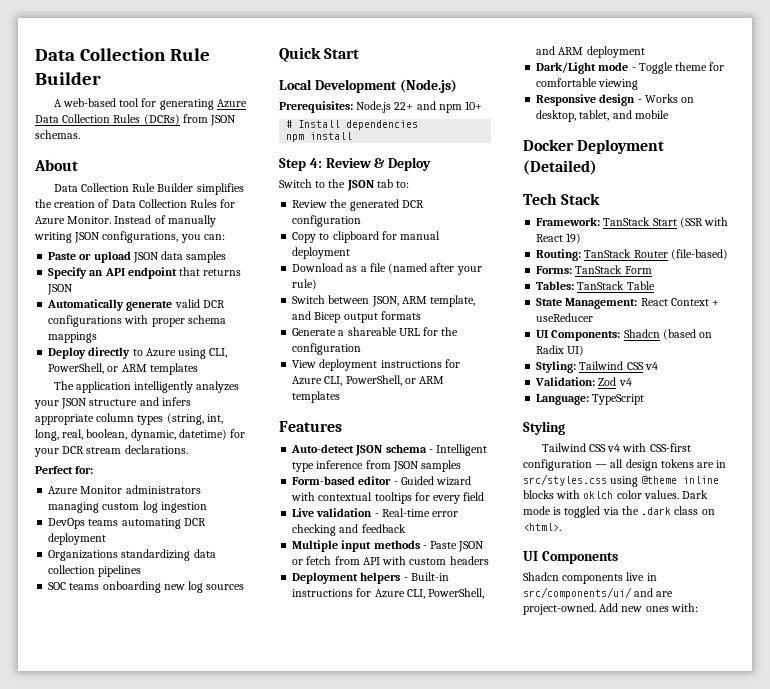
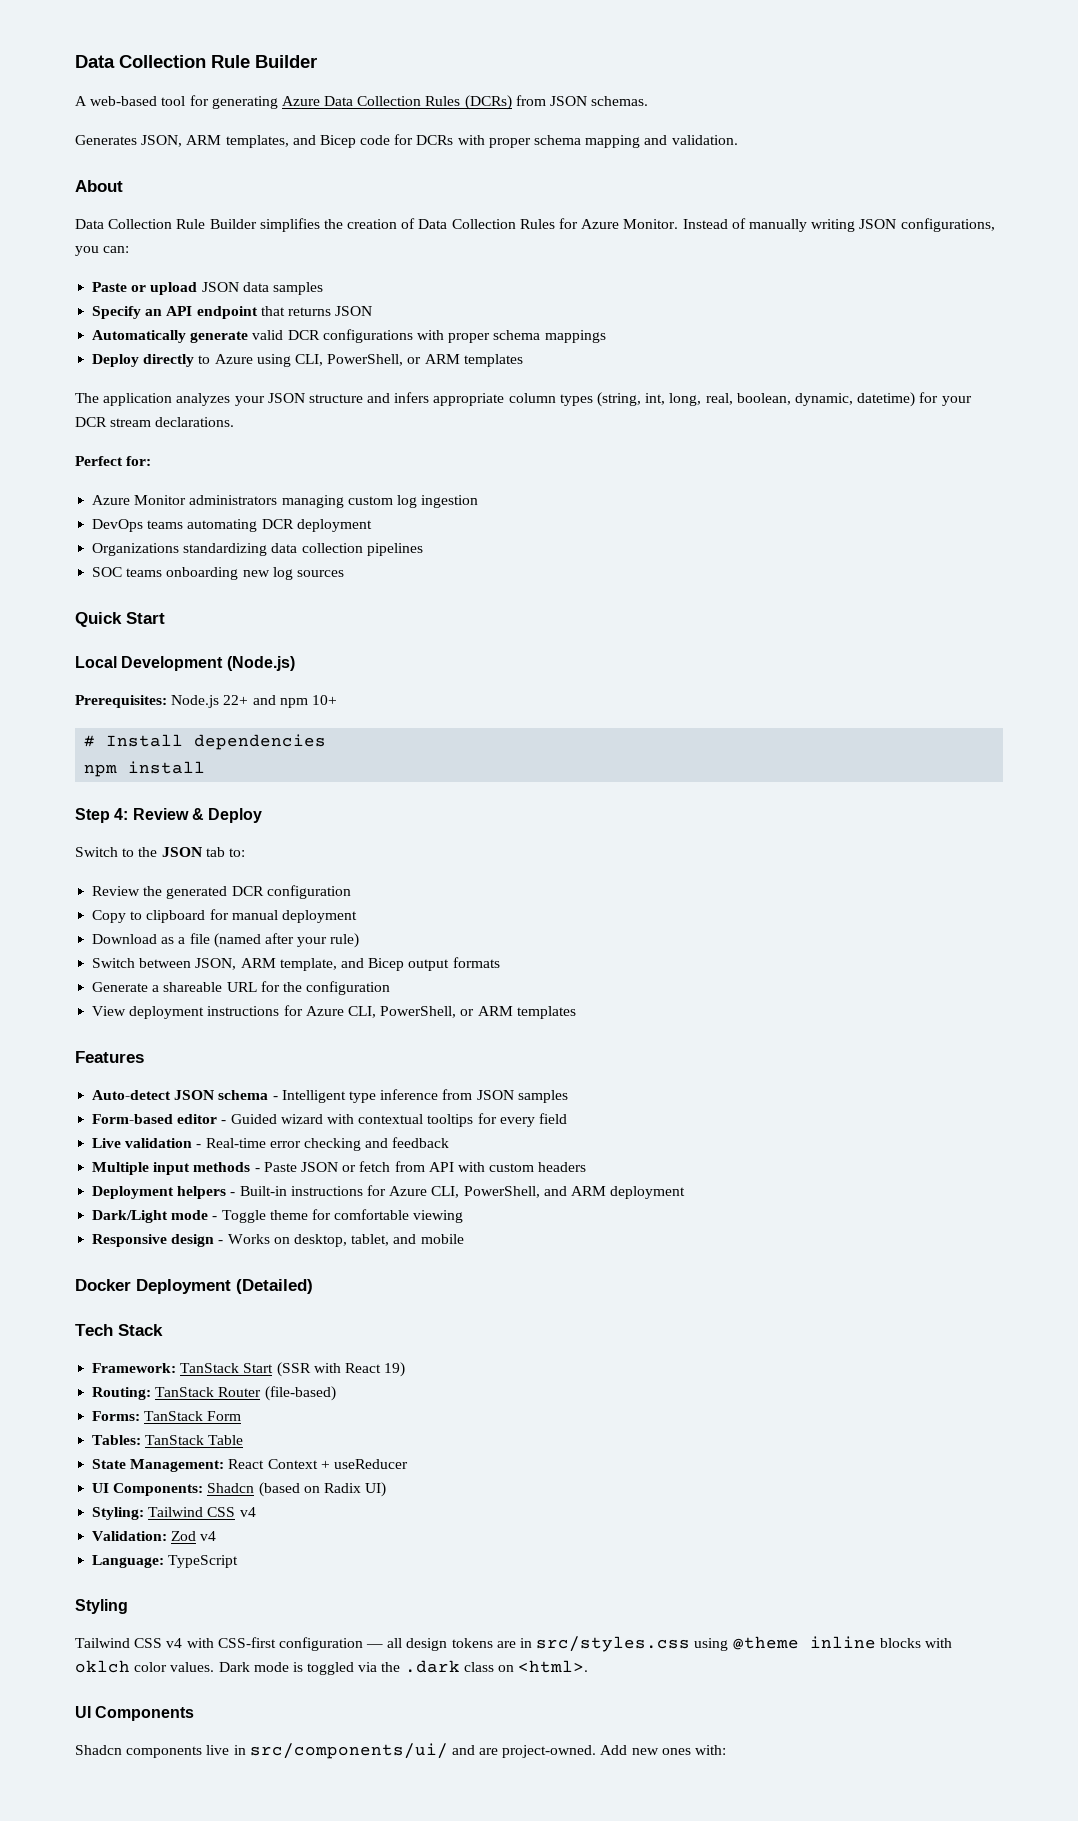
+ Generates JSON, ARM templates, and Bicep code for DCRs with proper schema mapping and validation.
- The application intelligently analyzes your JSON structure and infers appropriate column types (string, int, long, real, boolean, dynamic, datetime) for your DCR stream declarations.
+ The application analyzes your JSON structure and infers appropriate column types (string, int, long, real, boolean, dynamic, datetime) for your DCR stream declarations.

